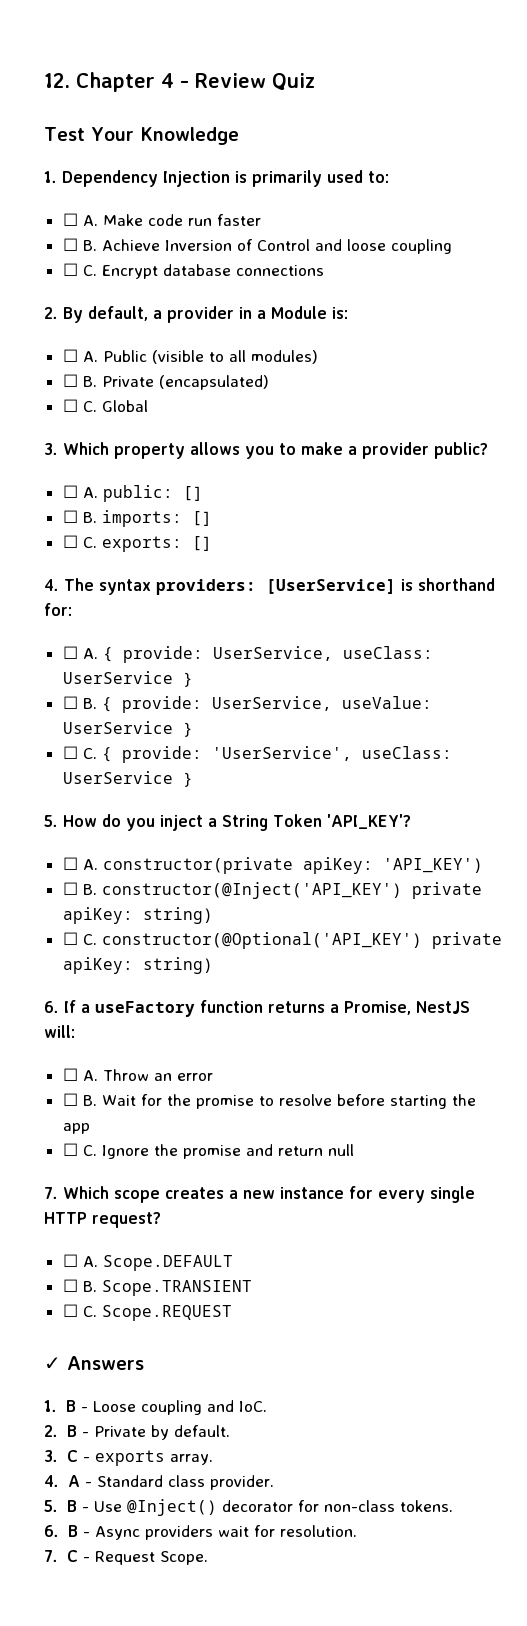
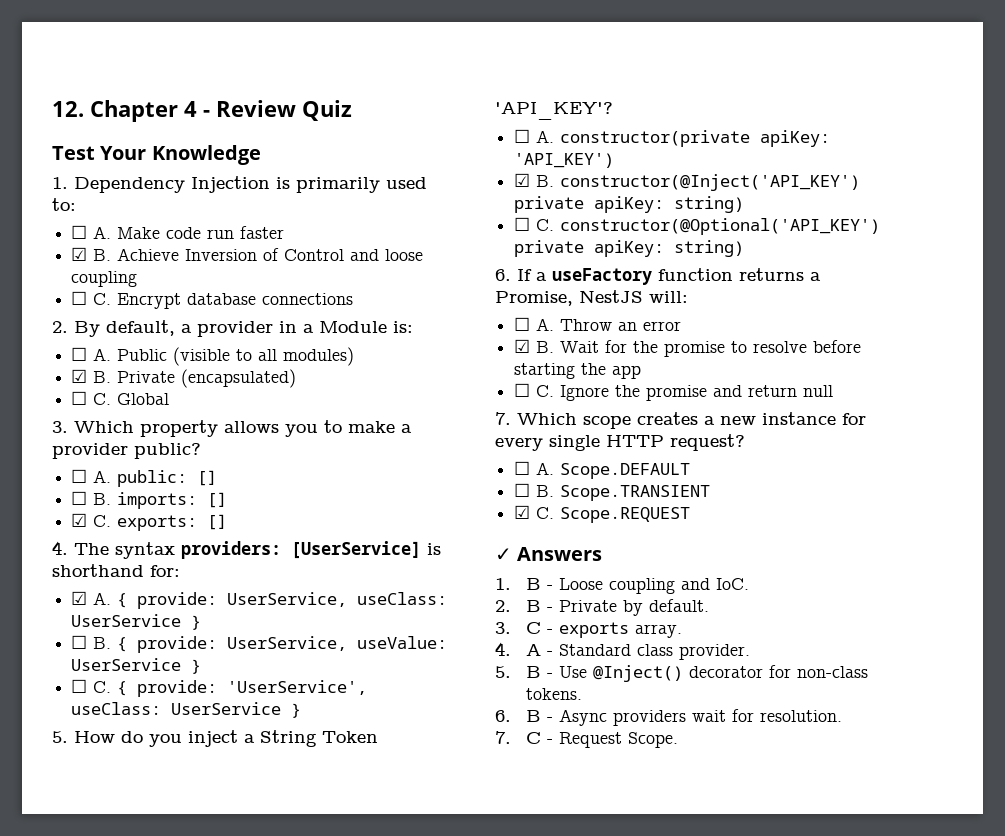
- ☐ B. Achieve Inversion of Control and loose coupling
+ ☑ B. Achieve Inversion of Control and loose coupling
- ☐ B. Private (encapsulated)
+ ☑ B. Private (encapsulated)
- ☐ C. exports: []
+ ☑ C. exports: []
- ☐ A. { provide: UserService, useClass: UserService }
+ ☑ A. { provide: UserService, useClass: UserService }
- ☐ B. constructor(@Inject('API_KEY') private apiKey: string)
+ ☑ B. constructor(@Inject('API_KEY') private apiKey: string)
- ☐ B. Wait for the promise to resolve before starting the app
+ ☑ B. Wait for the promise to resolve before starting the app
- ☐ C. Scope.REQUEST
+ ☑ C. Scope.REQUEST

